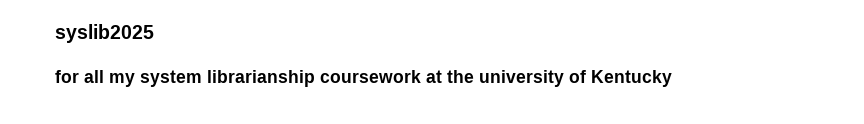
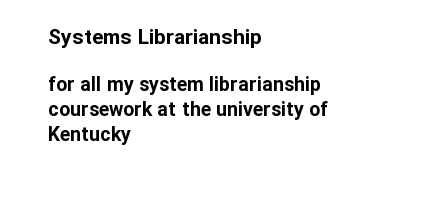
- syslib2025
+ Systems Librarianship

